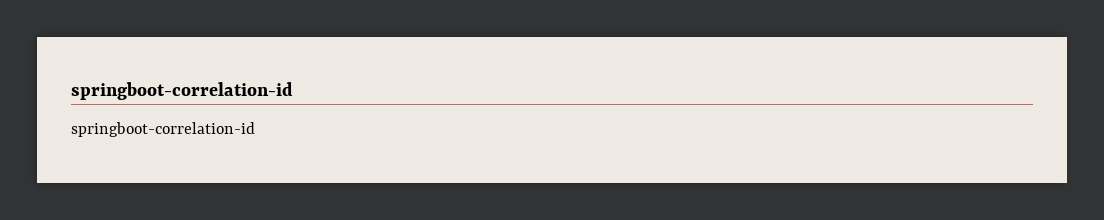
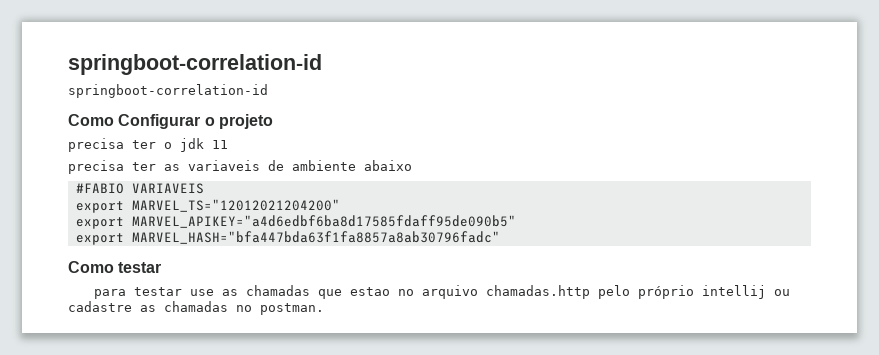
+ Como Configurar o projeto
+ precisa ter o jdk 11
+ precisa ter as variaveis de ambiente abaixo
+ #FABIO VARIAVEIS
+ export MARVEL_TS="12012021204200"
+ export MARVEL_APIKEY="a4d6edbf6ba8d17585fdaff95de090b5"
+ export MARVEL_HASH="bfa447bda63f1fa8857a8ab30796fadc"
+ Como testar
+ para testar use as chamadas que estao no arquivo chamadas.http pelo próprio intellij ou cadastre as chamadas no postman.

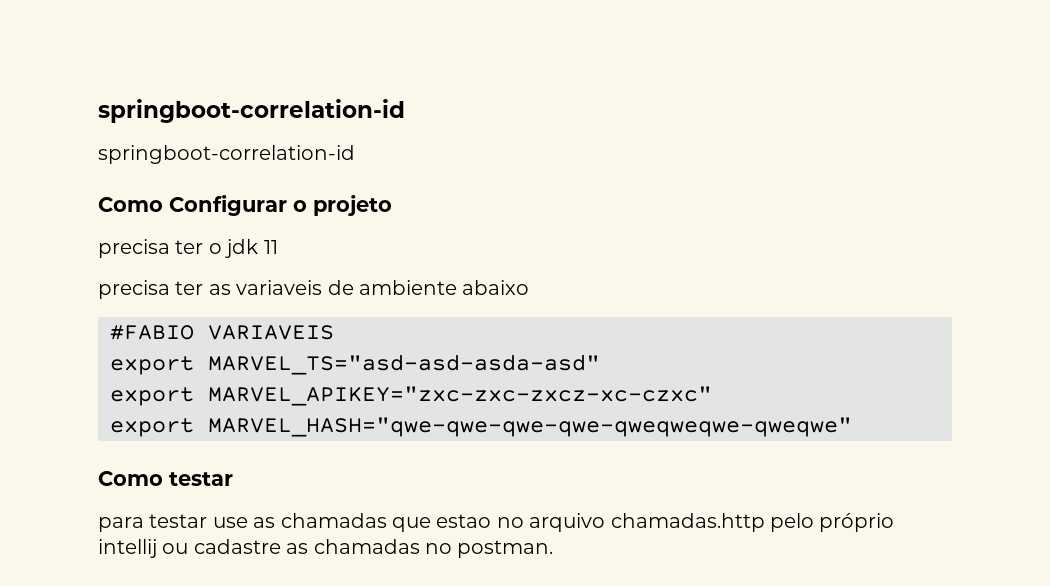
- export MARVEL_TS="12012021204200"
- export MARVEL_APIKEY="a4d6edbf6ba8d17585fdaff95de090b5"
- export MARVEL_HASH="bfa447bda63f1fa8857a8ab30796fadc"
+ export MARVEL_TS="asd-asd-asda-asd"
+ export MARVEL_APIKEY="zxc-zxc-zxcz-xc-czxc"
+ export MARVEL_HASH="qwe-qwe-qwe-qwe-qweqweqwe-qweqwe"

